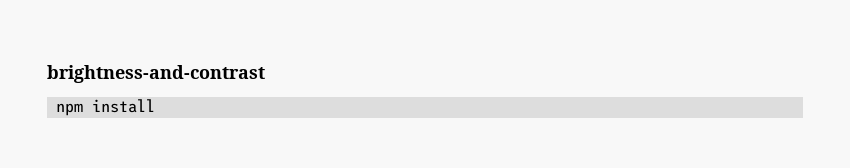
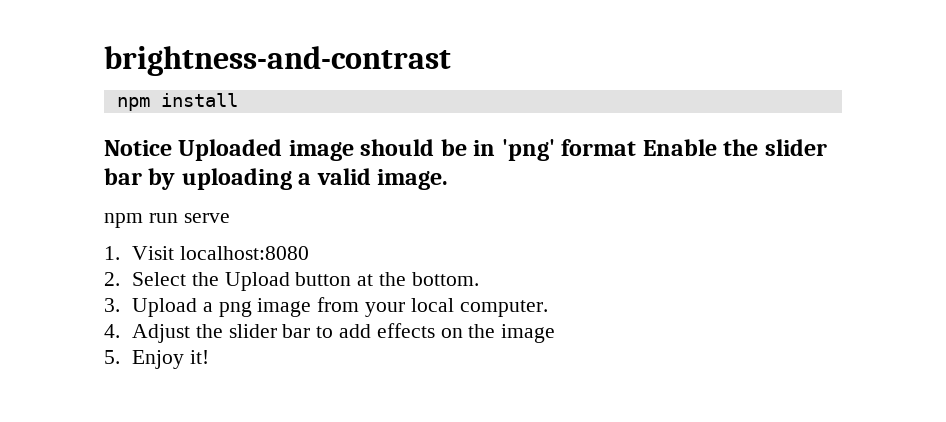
+ Notice Uploaded image should be in 'png' format Enable the slider bar by uploading a valid image.
+ npm run serve
+ 1. Visit localhost:8080
+ 2. Select the Upload button at the bottom.
+ 3. Upload a png image from your local computer.
+ 4. Adjust the slider bar to add effects on the image
+ 5. Enjoy it!

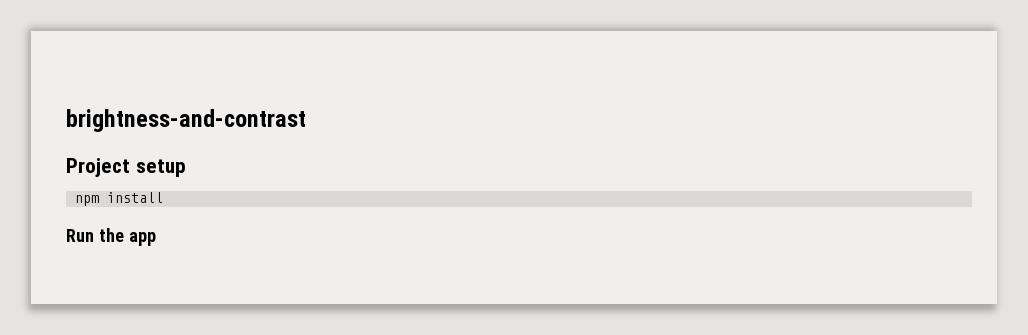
+ Project setup
- Notice Uploaded image should be in 'png' format Enable the slider bar by uploading a valid image.
- npm run serve
- 1. Visit localhost:8080
- 2. Select the Upload button at the bottom.
- 3. Upload a png image from your local computer.
- 4. Adjust the slider bar to add effects on the image
- 5. Enjoy it!
+ Run the app

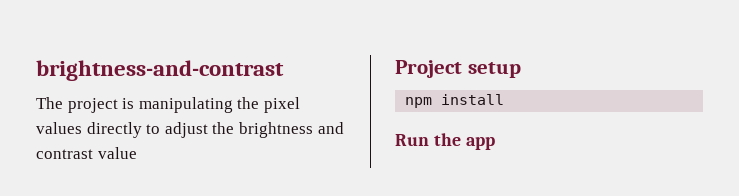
+ The project is manipulating the pixel values directly to adjust the brightness and contrast value

